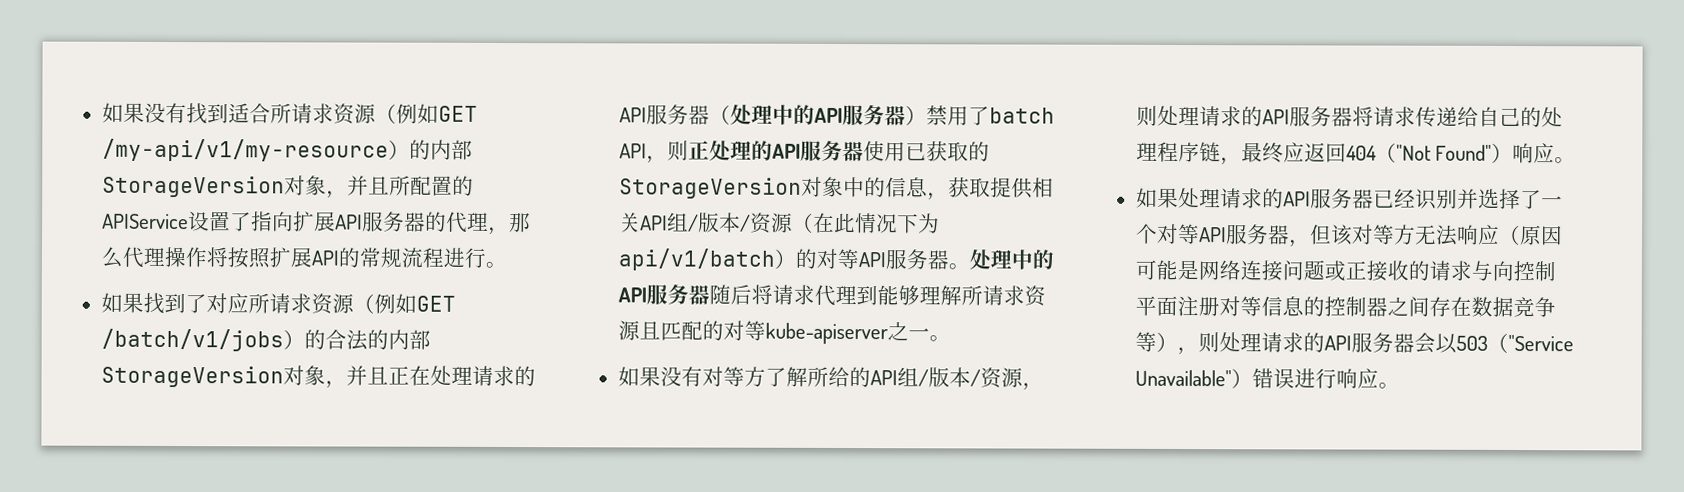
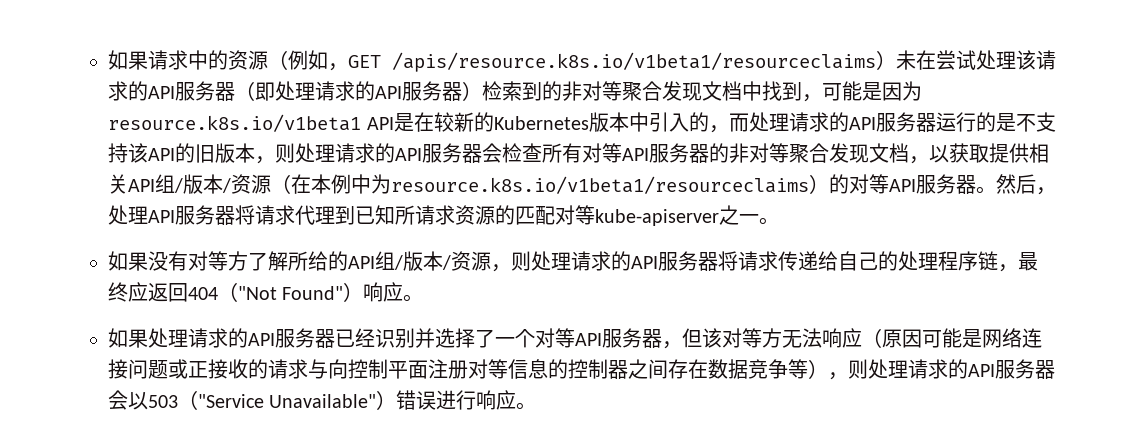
- 如果没有找到适合所请求资源（例如GET /my-api/v1/my-resource）的内部StorageVersion对象，并且所配置的APIService设置了指向扩展API服务器的代理，那么代理操作将按照扩展API的常规流程进行。
- 如果找到了对应所请求资源（例如GET /batch/v1/jobs）的合法的内部StorageVersion对象，并且正在处理请求的API服务器（处理中的API服务器）禁用了batch API，则正处理的API服务器使用已获取的StorageVersion对象中的信息，获取提供相关API组/版本/资源（在此情况下为api/v1/batch）的对等API服务器。
+ 如果请求中的资源（例如，GET /apis/resource.k8s.io/v1beta1/resourceclaims）未在尝试处理该请求的API服务器（即处理请求的API服务器）检索到的非对等聚合发现文档中找到，可能是因为resource.k8s.io/v1beta1 API是在较新的Kubernetes版本中引入的，而处理请求的API服务器运行的是不支持该API的旧版本，则处理请求的API服务器会检查所有对等API服务器的非对等聚合发现文档，以获取提供相关API组/版本/资源（在本例中为resource.k8s.io/v1beta1/resourceclaims）的对等API服务器。
- 处理中的API服务器随后将请求代理到能够理解所请求资源且匹配的对等kube-apiserver之一。
+ 然后，处理API服务器将请求代理到已知所请求资源的匹配对等kube-apiserver之一。

